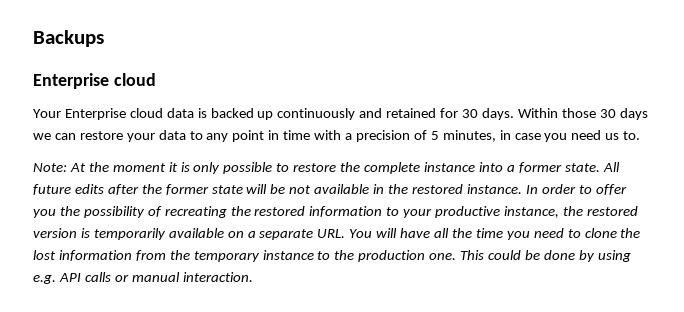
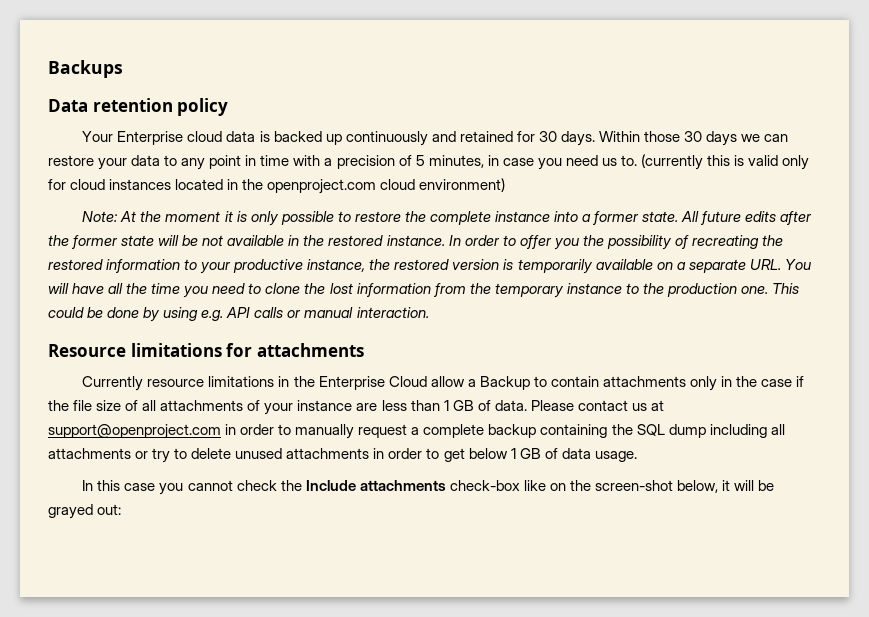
  Backups
- Enterprise cloud
+ Data retention policy
+ (currently this is valid only for cloud instances located in the openproject.com cloud environment)
+ Resource limitations for attachments
+ Currently resource limitations in the Enterprise Cloud allow a Backup to contain attachments only in the case if the file size of all attachments of your instance are less than 1 GB of data. Please contact us at support@openproject.com in order to manually request a complete backup containing the SQL dump including all attachments or try to delete unused attachments in order to get below 1 GB of data usage.
+ In this case you cannot check the Include attachments check-box like on the screen-shot below, it will be grayed out:

